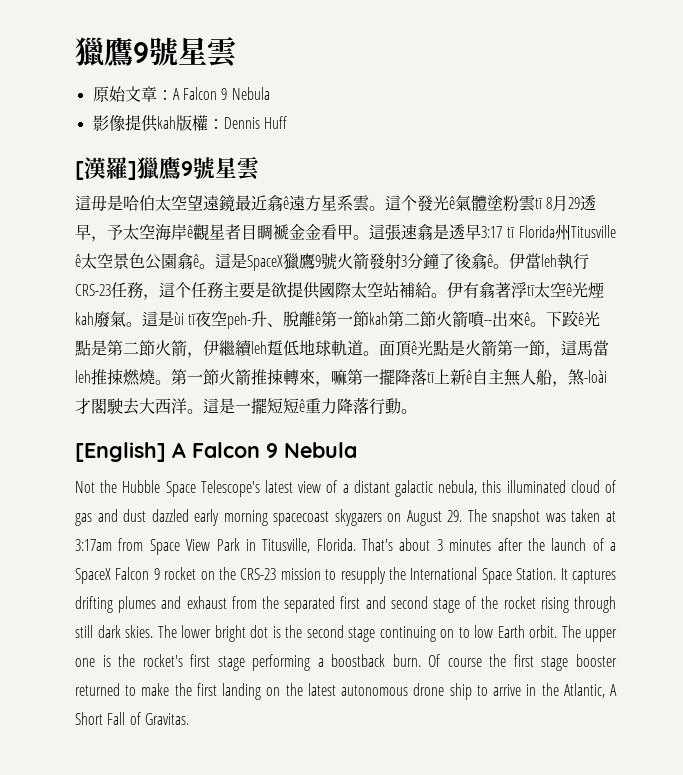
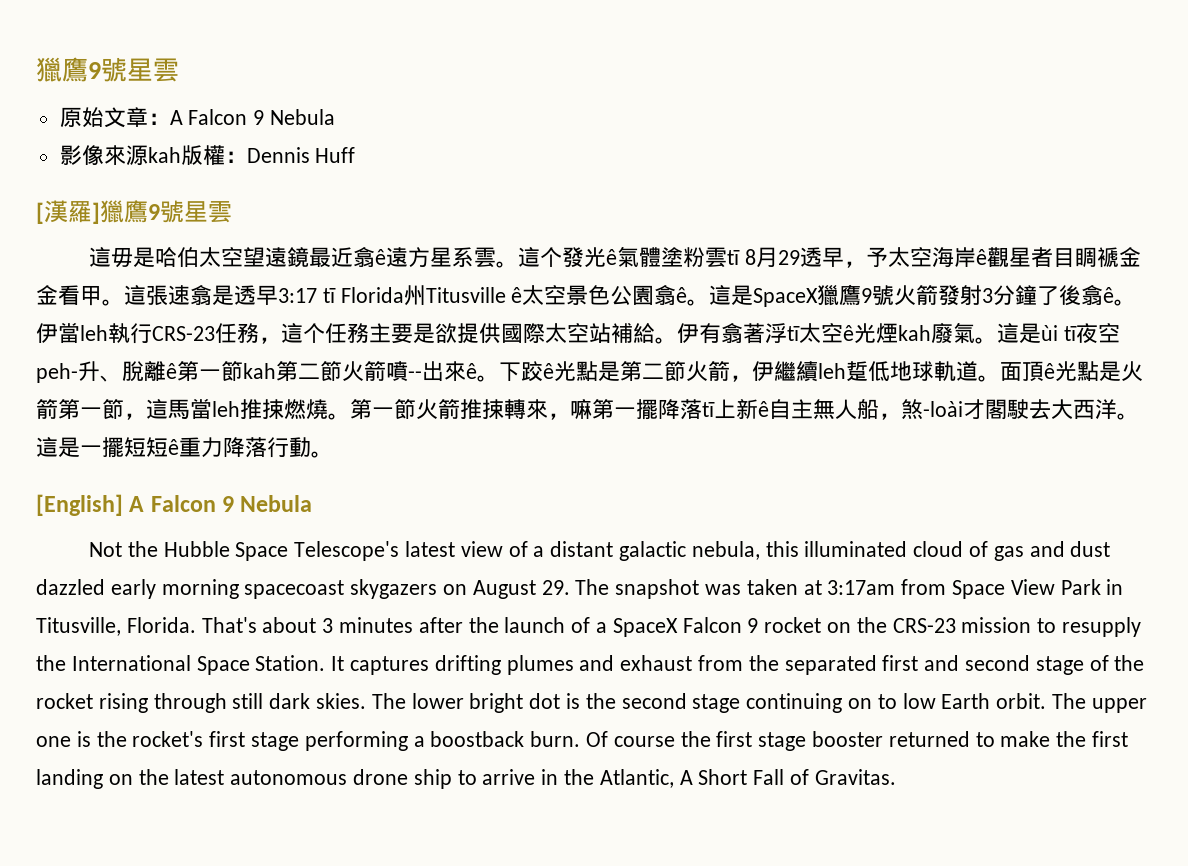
- 影像提供kah版權：Dennis Huff
+ 影像來源kah版權：Dennis Huff

